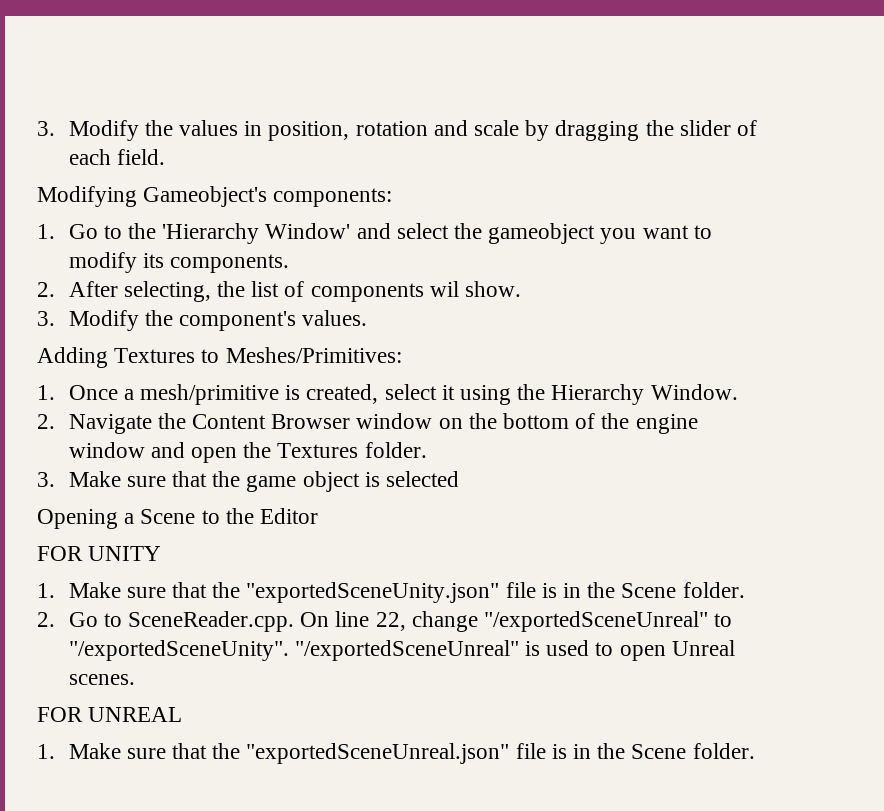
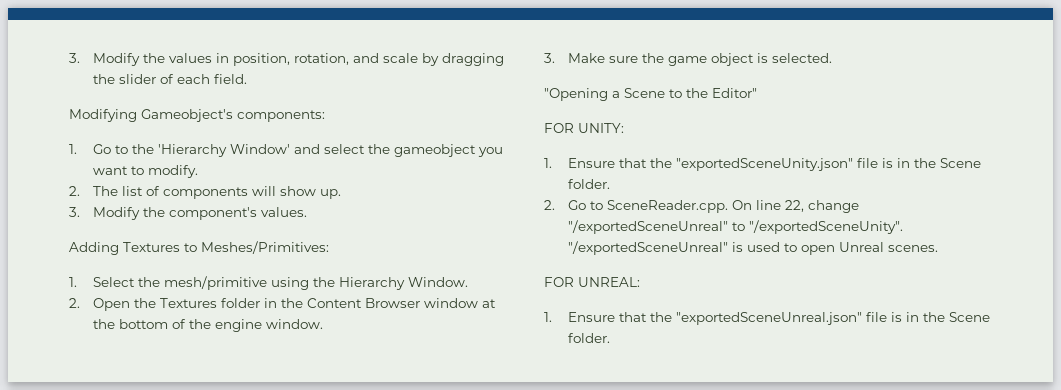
- 3. Modify the values in position, rotation and scale by dragging the slider of each field.
+ 3. Modify the values in position, rotation, and scale by dragging the slider of each field.
- 1. Go to the 'Hierarchy Window' and select the gameobject you want to modify its components.
- 2. After selecting, the list of components wil show.
+ 1. Go to the 'Hierarchy Window' and select the gameobject you want to modify.
+ 2. The list of components will show up.
- 1. Once a mesh/primitive is created, select it using the Hierarchy Window.
+ 1. Select the mesh/primitive using the Hierarchy Window.
- 2. Navigate the Content Browser window on the bottom of the engine window and open the Textures folder.
+ 2. Open the Textures folder in the Content Browser window at the bottom of the engine window.
- 3. Make sure that the game object is selected
- Opening a Scene to the Editor
- FOR UNITY
- 1. Make sure that the "exportedSceneUnity.json" file is in the Scene folder.
+ 3. Make sure the game object is selected.
+ "Opening a Scene to the Editor"
+ FOR UNITY:
+ 1. Ensure that the "exportedSceneUnity.json" file is in the Scene folder.
- FOR UNREAL
- 1. Make sure that the "exportedSceneUnreal.json" file is in the Scene folder.
+ FOR UNREAL:
+ 1. Ensure that the "exportedSceneUnreal.json" file is in the Scene folder.

